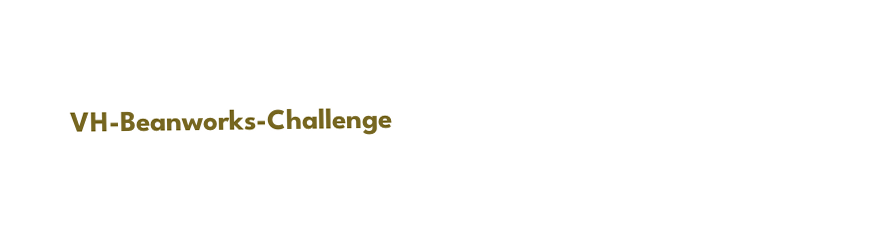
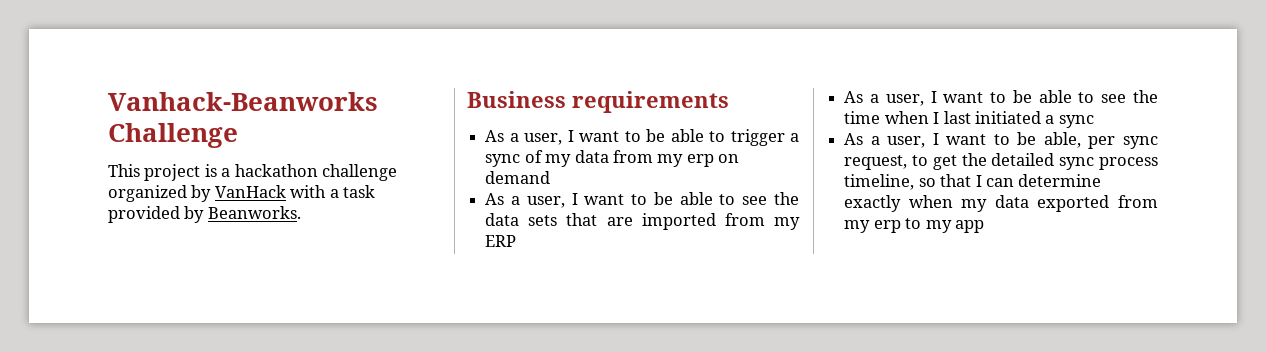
- VH-Beanworks-Challenge
+ Vanhack-Beanworks Challenge
+ This project is a hackathon challenge organized by VanHack with a task provided by Beanworks.
+ Business requirements
+ As a user, I want to be able to trigger a sync of my data from my erp on demand
+ As a user, I want to be able to see the data sets that are imported from my ERP
+ As a user, I want to be able to see the time when I last initiated a sync
+ As a user, I want to be able, per sync request, to get the detailed sync process timeline, so that I can determine exactly when my data exported from my erp to my app

